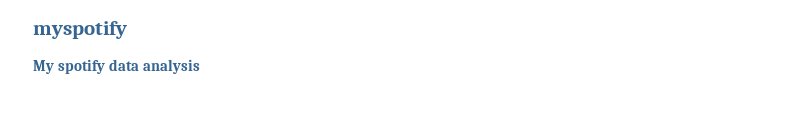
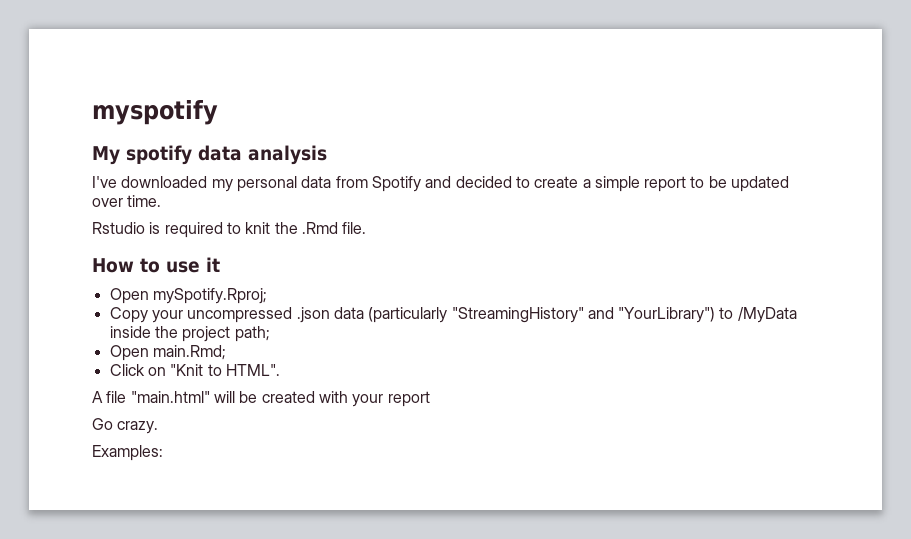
+ I've downloaded my personal data from Spotify and decided to create a simple report to be updated over time.
+ Rstudio is required to knit the .Rmd file.
+ How to use it
+ Open mySpotify.Rproj;
+ Copy your uncompressed .json data (particularly "StreamingHistory" and "YourLibrary") to /MyData inside the project path;
+ Open main.Rmd;
+ Click on "Knit to HTML".
+ A file "main.html" will be created with your report
+ Go crazy.
+ Examples:

